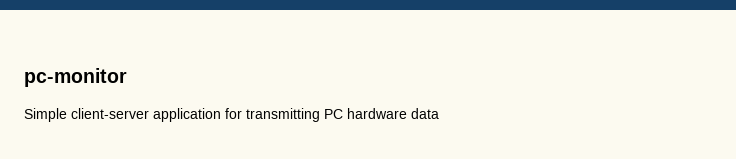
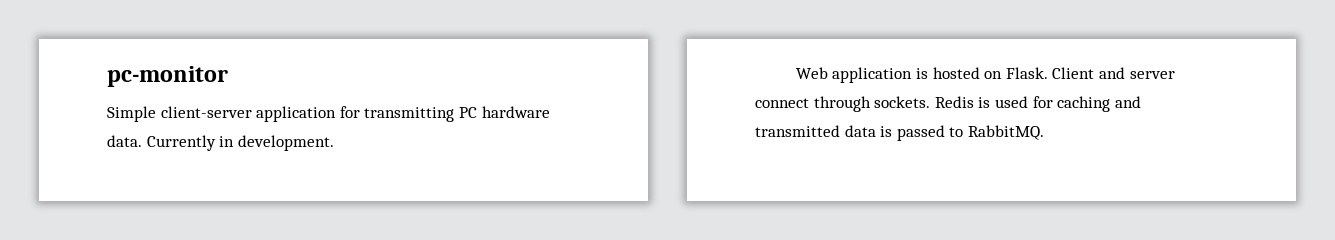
- Simple client-server application for transmitting PC hardware data
+ Simple client-server application for transmitting PC hardware data. Currently in development.
+ Web application is hosted on Flask. Client and server connect through sockets. Redis is used for caching and transmitted data is passed to RabbitMQ.

